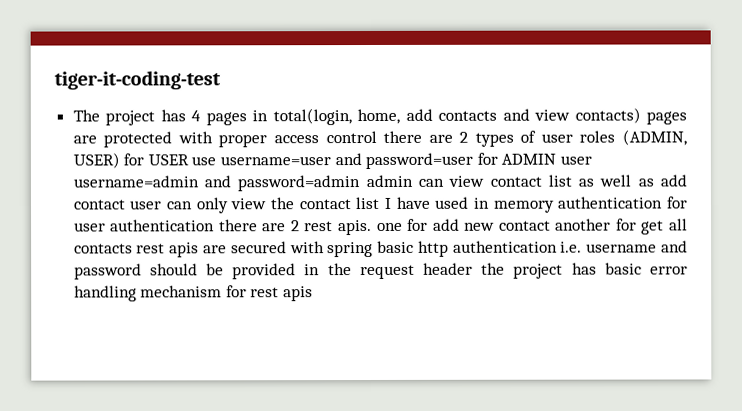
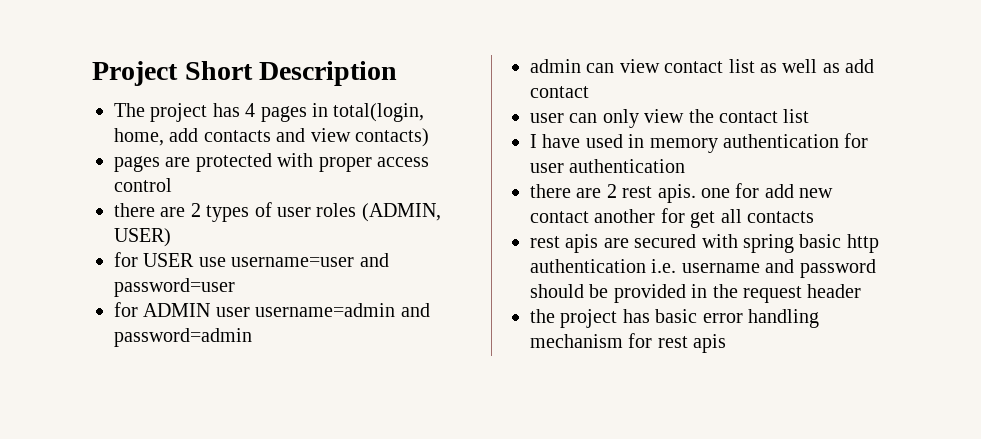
- tiger-it-coding-test
+ Project Short Description
- The project has 4 pages in total(login, home, add contacts and view contacts) pages are protected with proper access control there are 2 types of user roles (ADMIN, USER) for USER use username=user and password=user for ADMIN user username=admin and password=admin admin can view contact list as well as add contact user can only view the contact list I have used in memory authentication for user authentication there are 2 rest apis. one for add new contact another for get all contacts rest apis are secured with spring basic http authentication i.e. username and password should be provided in the request header the project has basic error handling mechanism for rest apis
+ The project has 4 pages in total(login, home, add contacts and view contacts)
+ pages are protected with proper access control
+ there are 2 types of user roles (ADMIN, USER)
+ for USER use username=user and password=user
+ for ADMIN user username=admin and password=admin
+ admin can view contact list as well as add contact
+ user can only view the contact list
+ I have used in memory authentication for user authentication
+ there are 2 rest apis. one for add new contact another for get all contacts
+ rest apis are secured with spring basic http authentication i.e. username and password should be provided in the request header
+ the project has basic error handling mechanism for rest apis

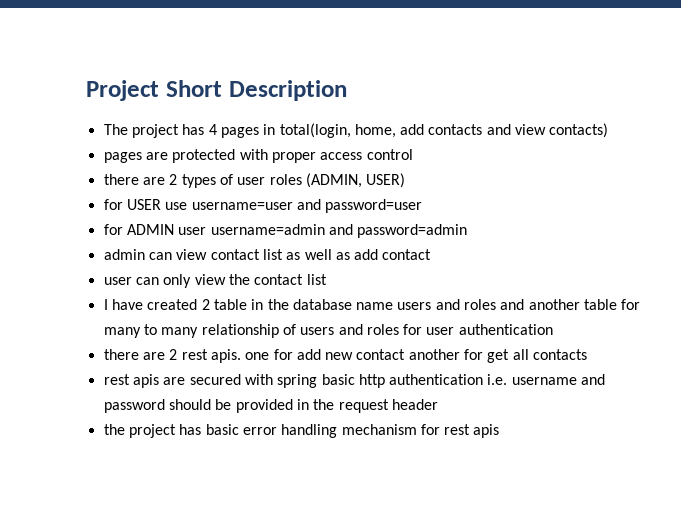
- I have used in memory authentication for user authentication
+ I have created 2 table in the database name users and roles and another table for many to many relationship of users and roles for user authentication

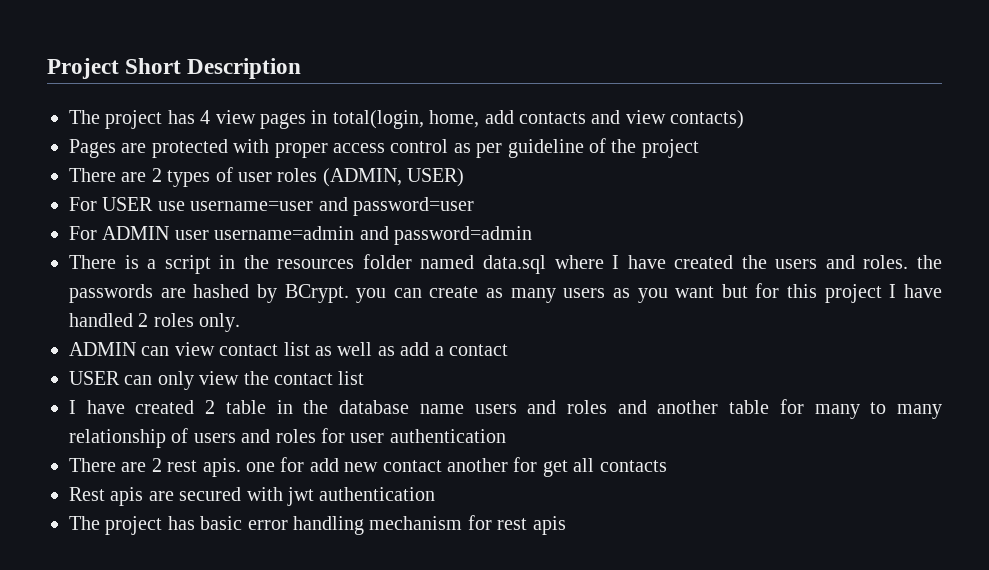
- The project has 4 pages in total(login, home, add contacts and view contacts)
+ The project has 4 view pages in total(login, home, add contacts and view contacts)
- pages are protected with proper access control
- there are 2 types of user roles (ADMIN, USER)
+ Pages are protected with proper access control as per guideline of the project
+ There are 2 types of user roles (ADMIN, USER)
- for USER use username=user and password=user
+ For USER use username=user and password=user
- for ADMIN user username=admin and password=admin
+ For ADMIN user username=admin and password=admin
- admin can view contact list as well as add contact
+ There is a script in the resources folder named data.sql where I have created the users and roles. the passwords are hashed by BCrypt. you can create as many users as you want but for this project I have handled 2 roles only.
+ ADMIN can view contact list as well as add a contact
- user can only view the contact list
+ USER can only view the contact list
- there are 2 rest apis. one for add new contact another for get all contacts
+ There are 2 rest apis. one for add new contact another for get all contacts
- rest apis are secured with spring basic http authentication i.e. username and password should be provided in the request header
- the project has basic error handling mechanism for rest apis
+ Rest apis are secured with jwt authentication
+ The project has basic error handling mechanism for rest apis

